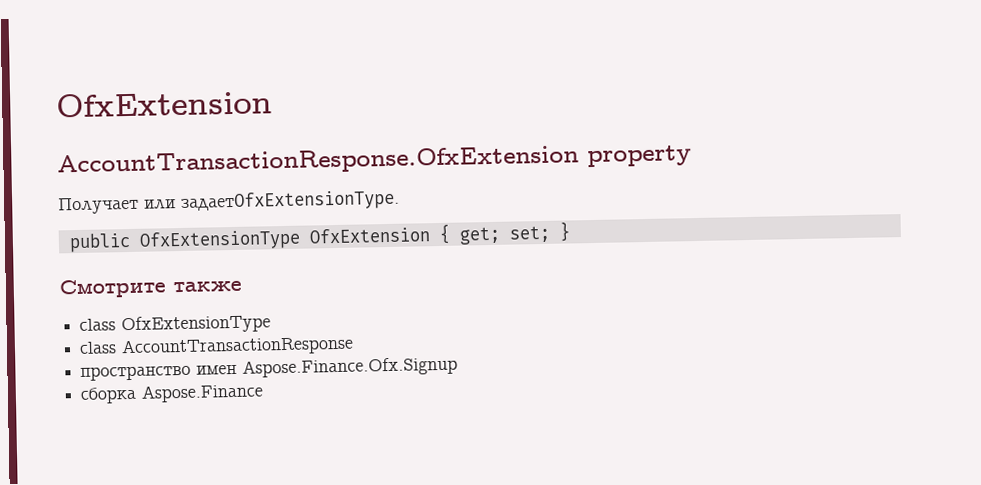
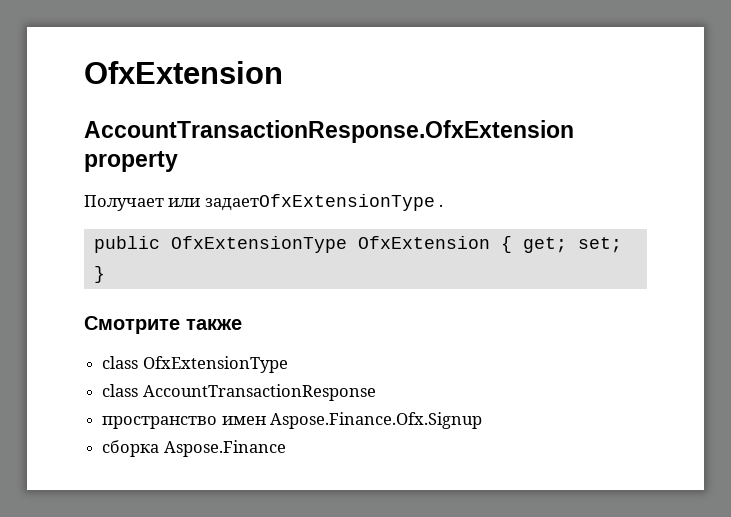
- Получает или задаетOfxExtensionType.
+ Получает или задаетOfxExtensionType .

